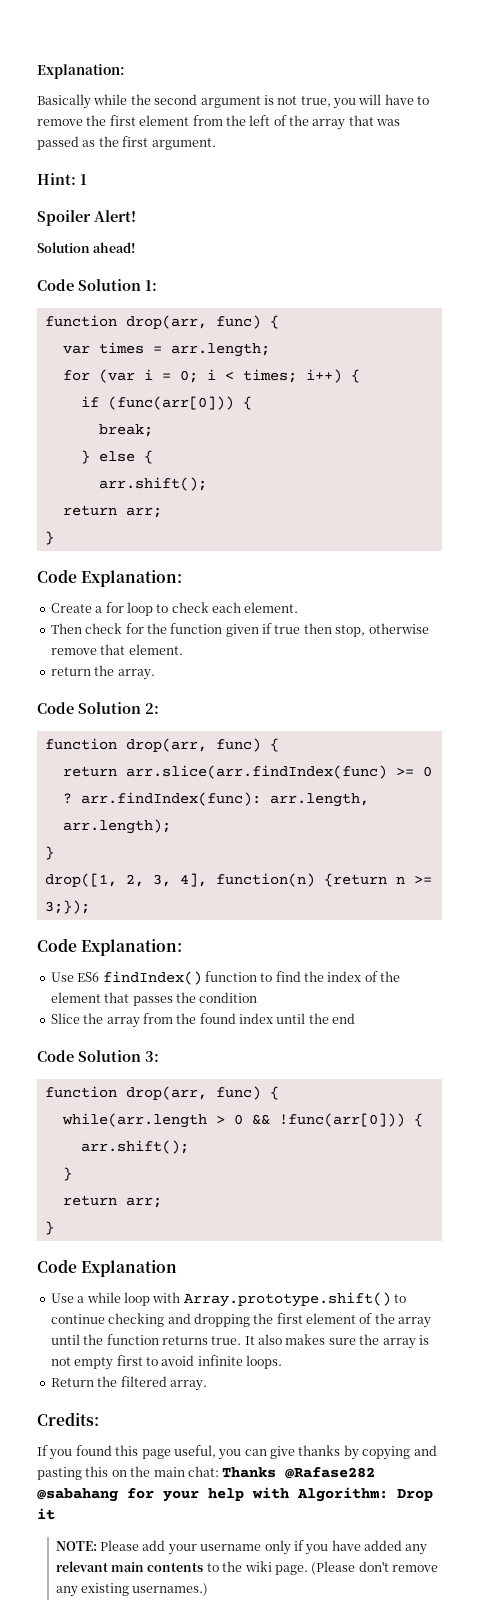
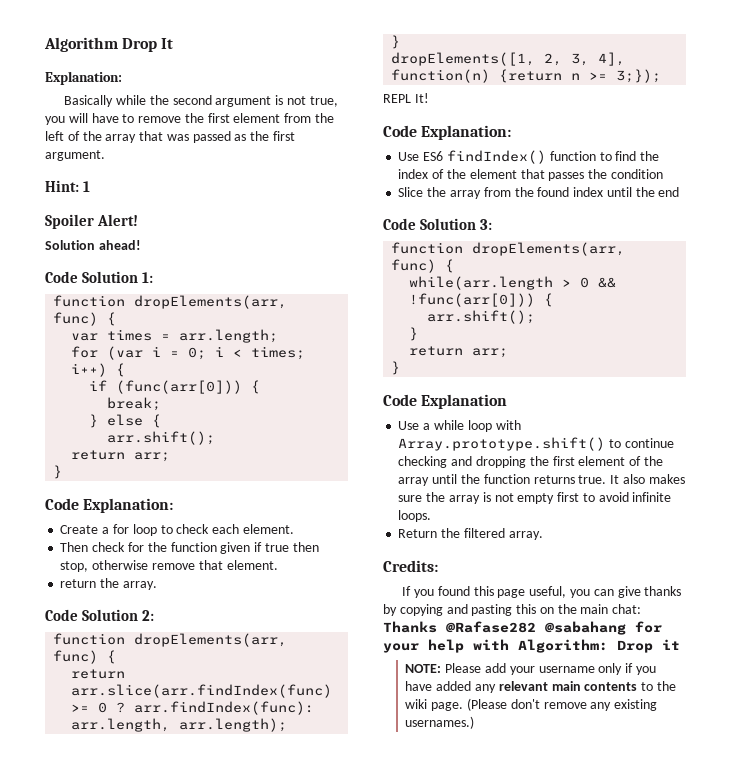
+ Algorithm Drop It
  Code Solution 1:
- function drop(arr, func) {
+ function dropElements(arr, func) {
  Code Solution 2:
- function drop(arr, func) {
+ function dropElements(arr, func) {
- drop([1, 2, 3, 4], function(n) {return n >= 3;});
+ dropElements([1, 2, 3, 4], function(n) {return n >= 3;});
+ REPL It!
  Code Solution 3:
- function drop(arr, func) {
+ function dropElements(arr, func) {

